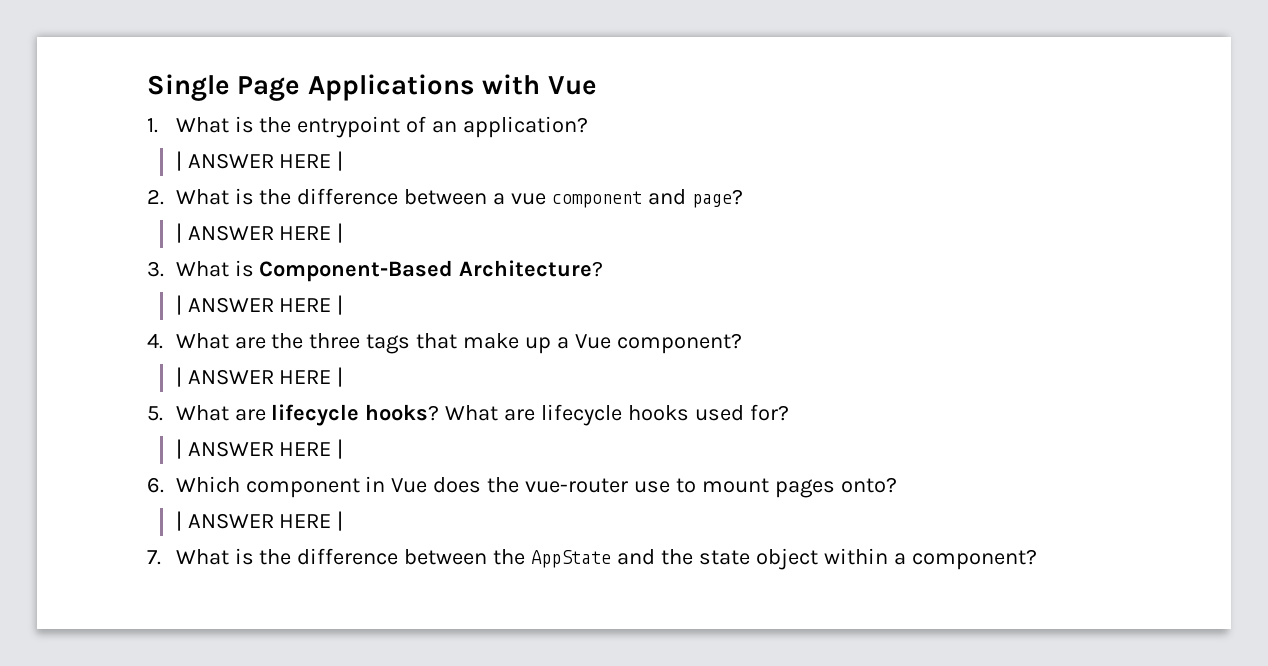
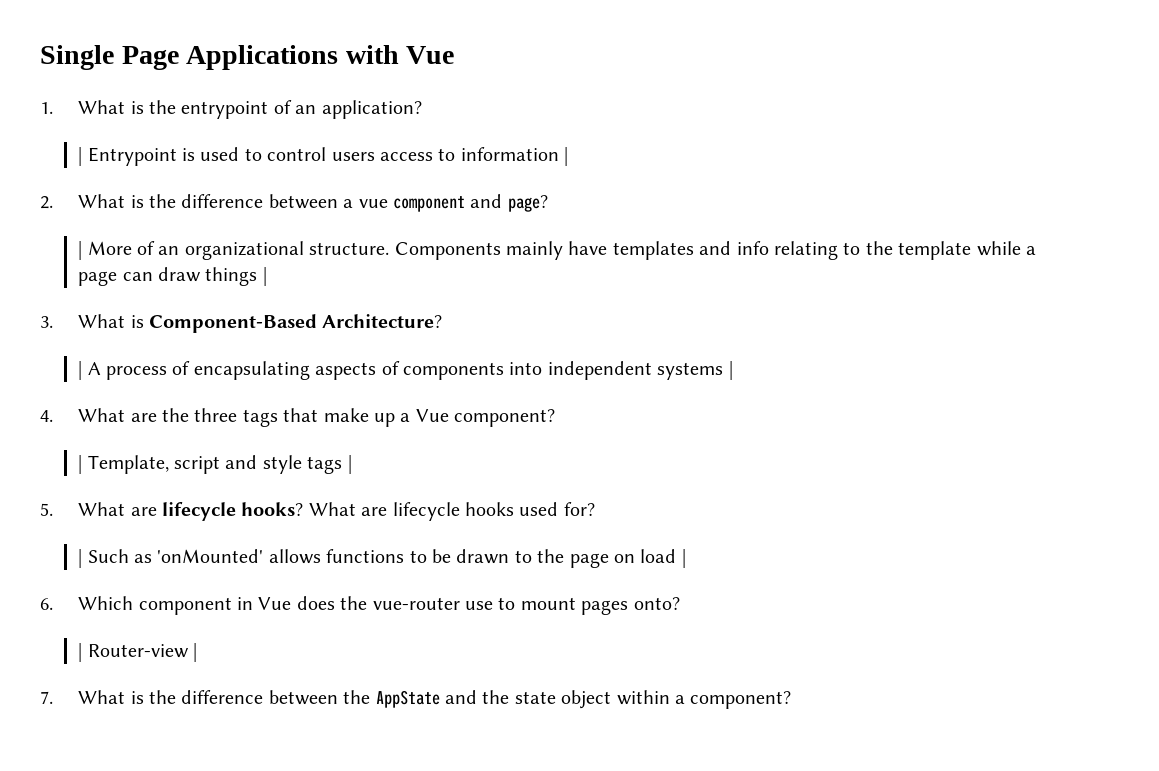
  1. What is the entrypoint of an application?
- | ANSWER HERE |
+ | Entrypoint is used to control users access to information |
  2. What is the difference between a vue component and page?
- | ANSWER HERE |
+ | More of an organizational structure. Components mainly have templates and info relating to the template while a page can draw things |
  3. What is Component-Based Architecture?
- | ANSWER HERE |
+ | A process of encapsulating aspects of components into independent systems |
  4. What are the three tags that make up a Vue component?
- | ANSWER HERE |
+ | Template, script and style tags |
  What are lifecycle hooks used for?
- | ANSWER HERE |
+ | Such as 'onMounted' allows functions to be drawn to the page on load |
  6. Which component in Vue does the vue-router use to mount pages onto?
- | ANSWER HERE |
+ | Router-view |

